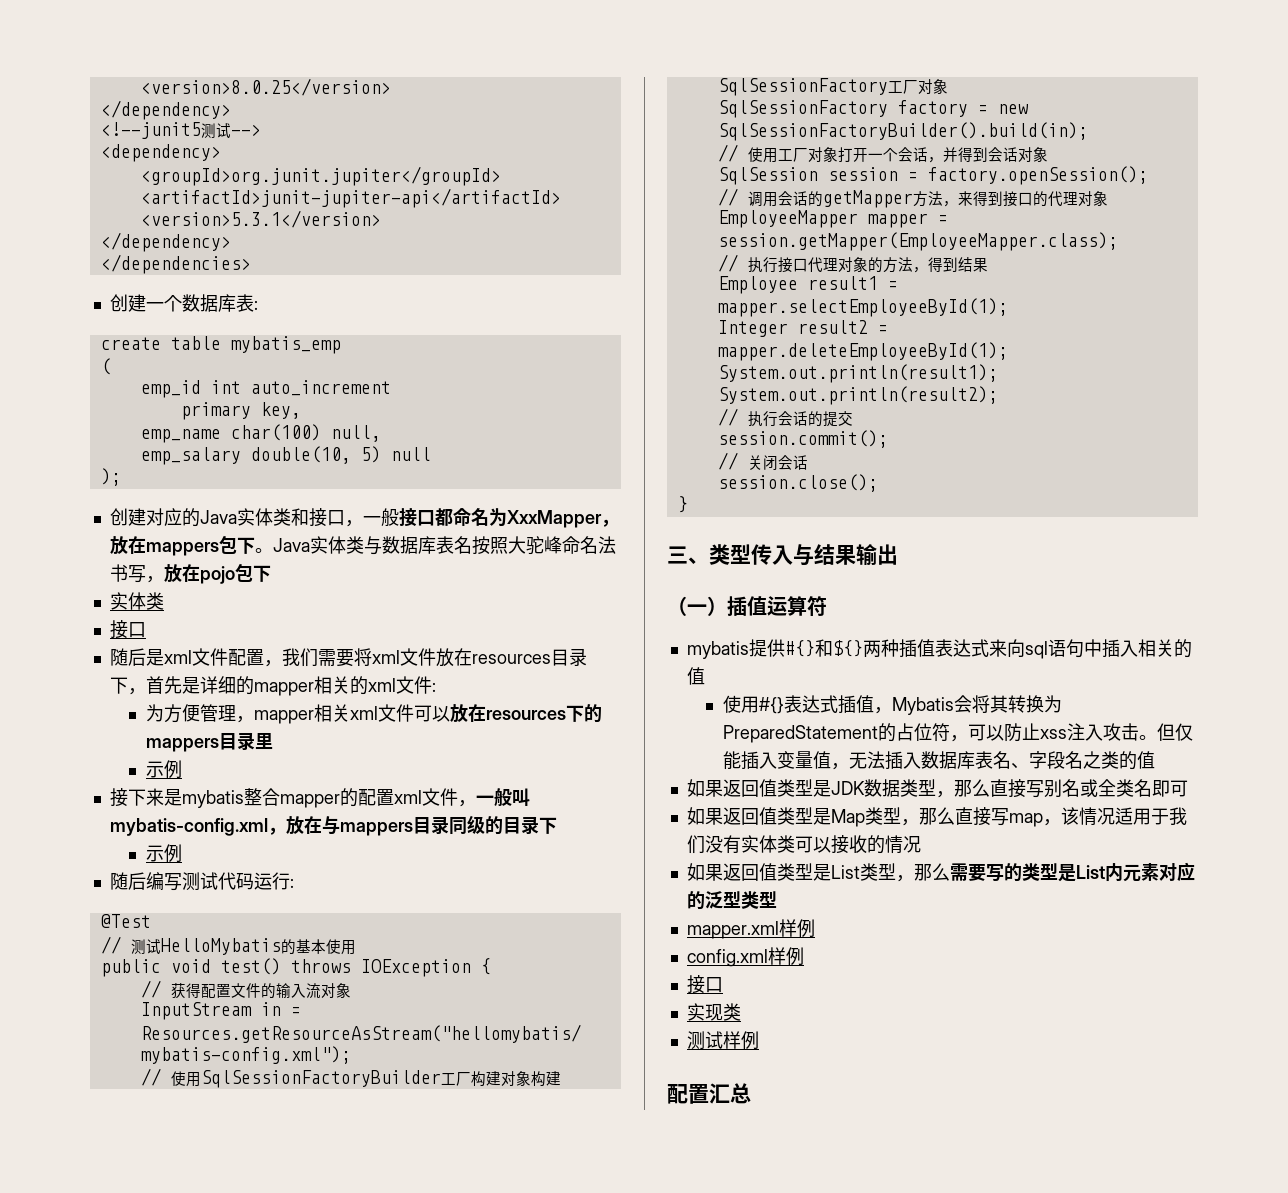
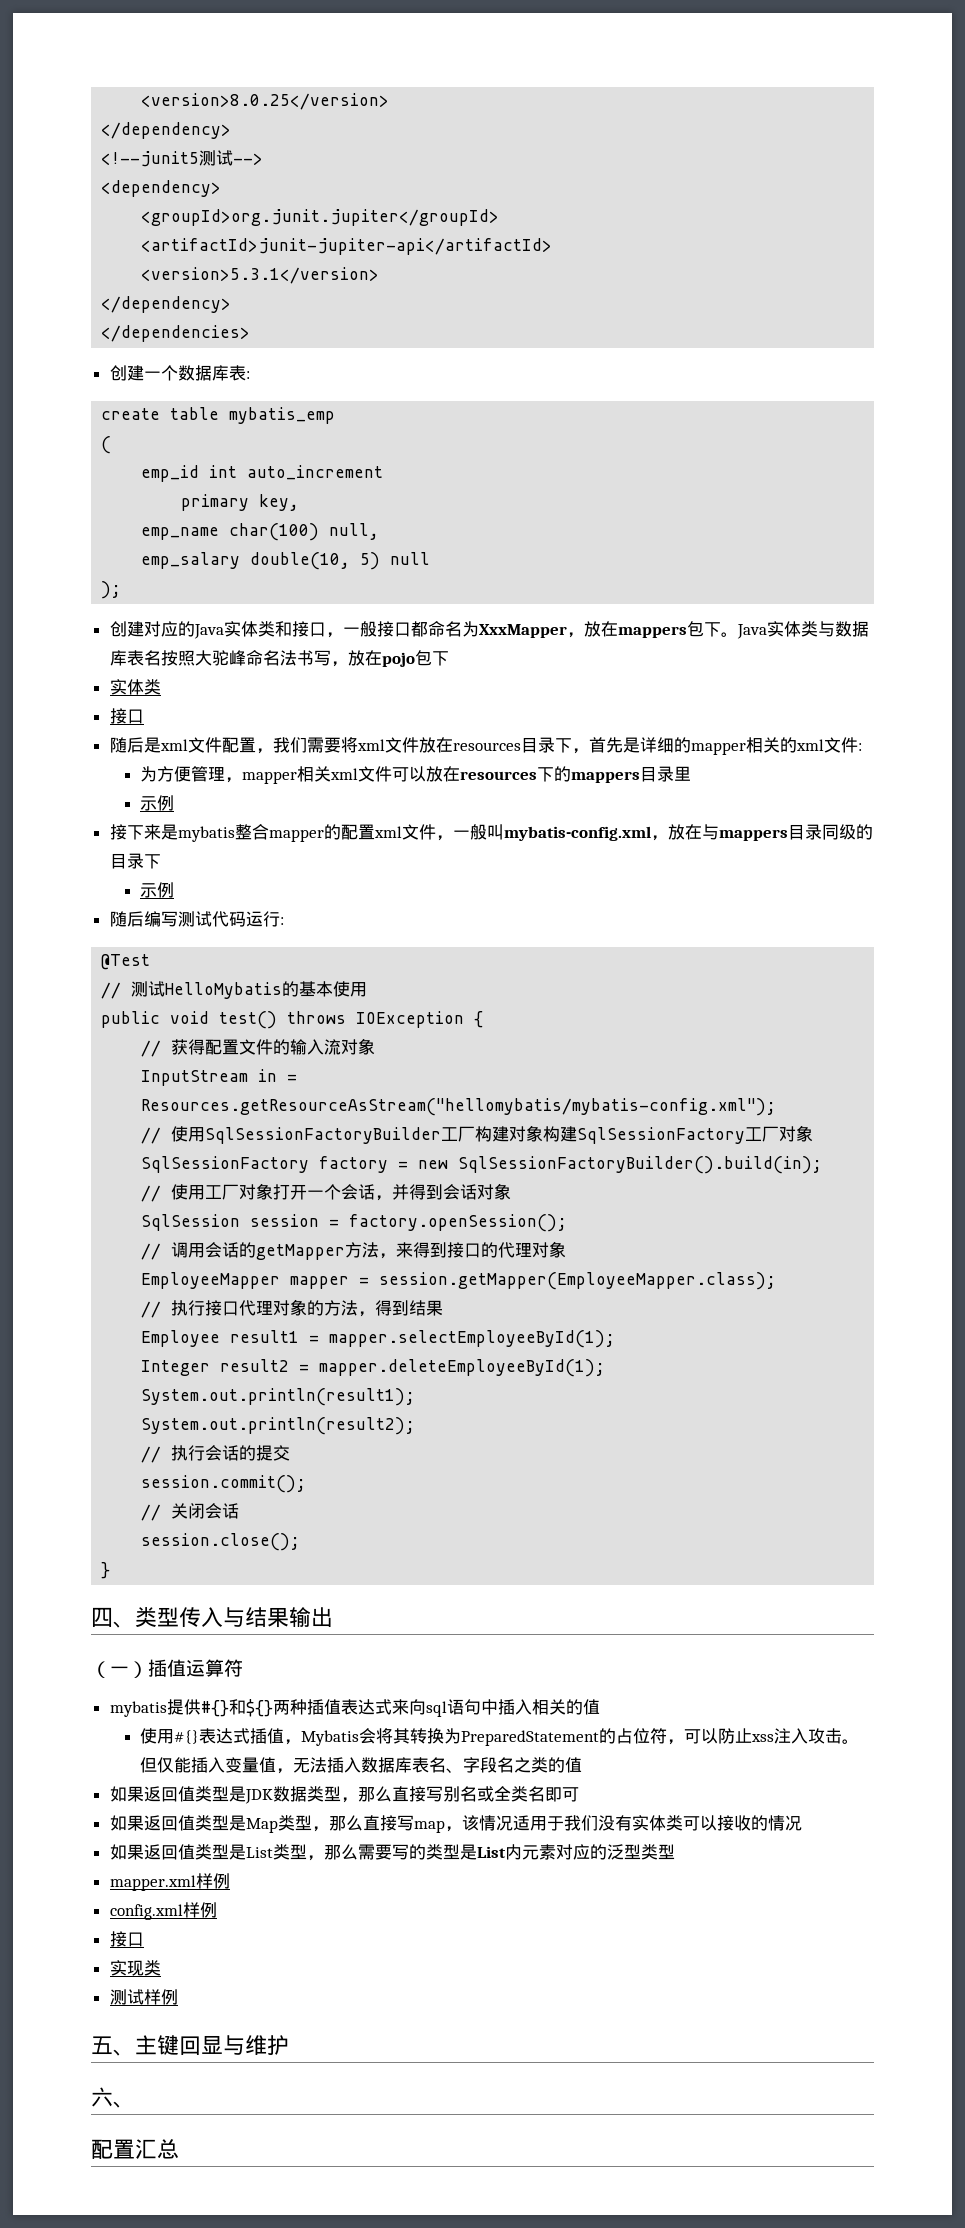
- 三、类型传入与结果输出
+ 四、类型传入与结果输出
+ 五、主键回显与维护
+ 六、

